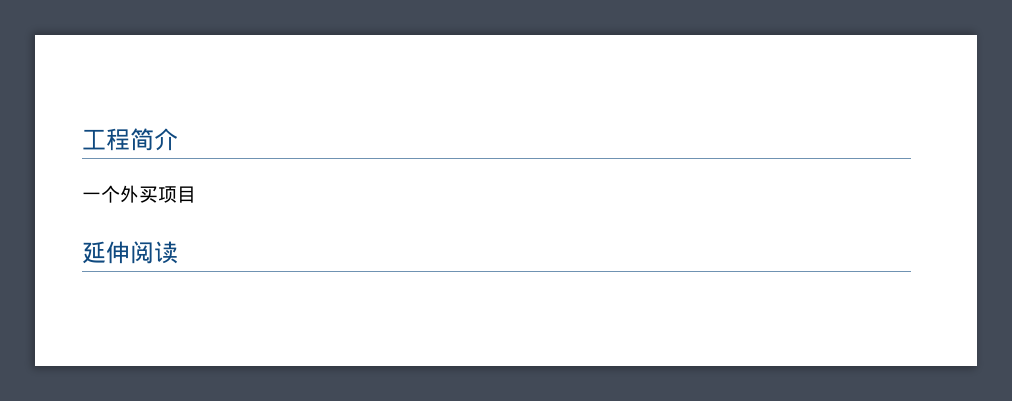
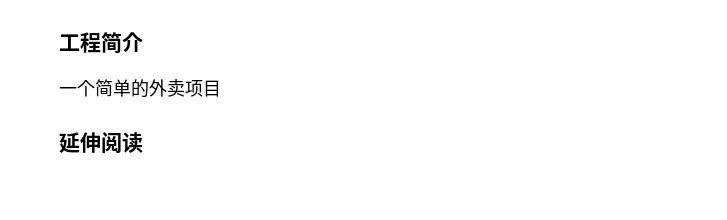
- 一个外买项目
+ 一个简单的外卖项目

